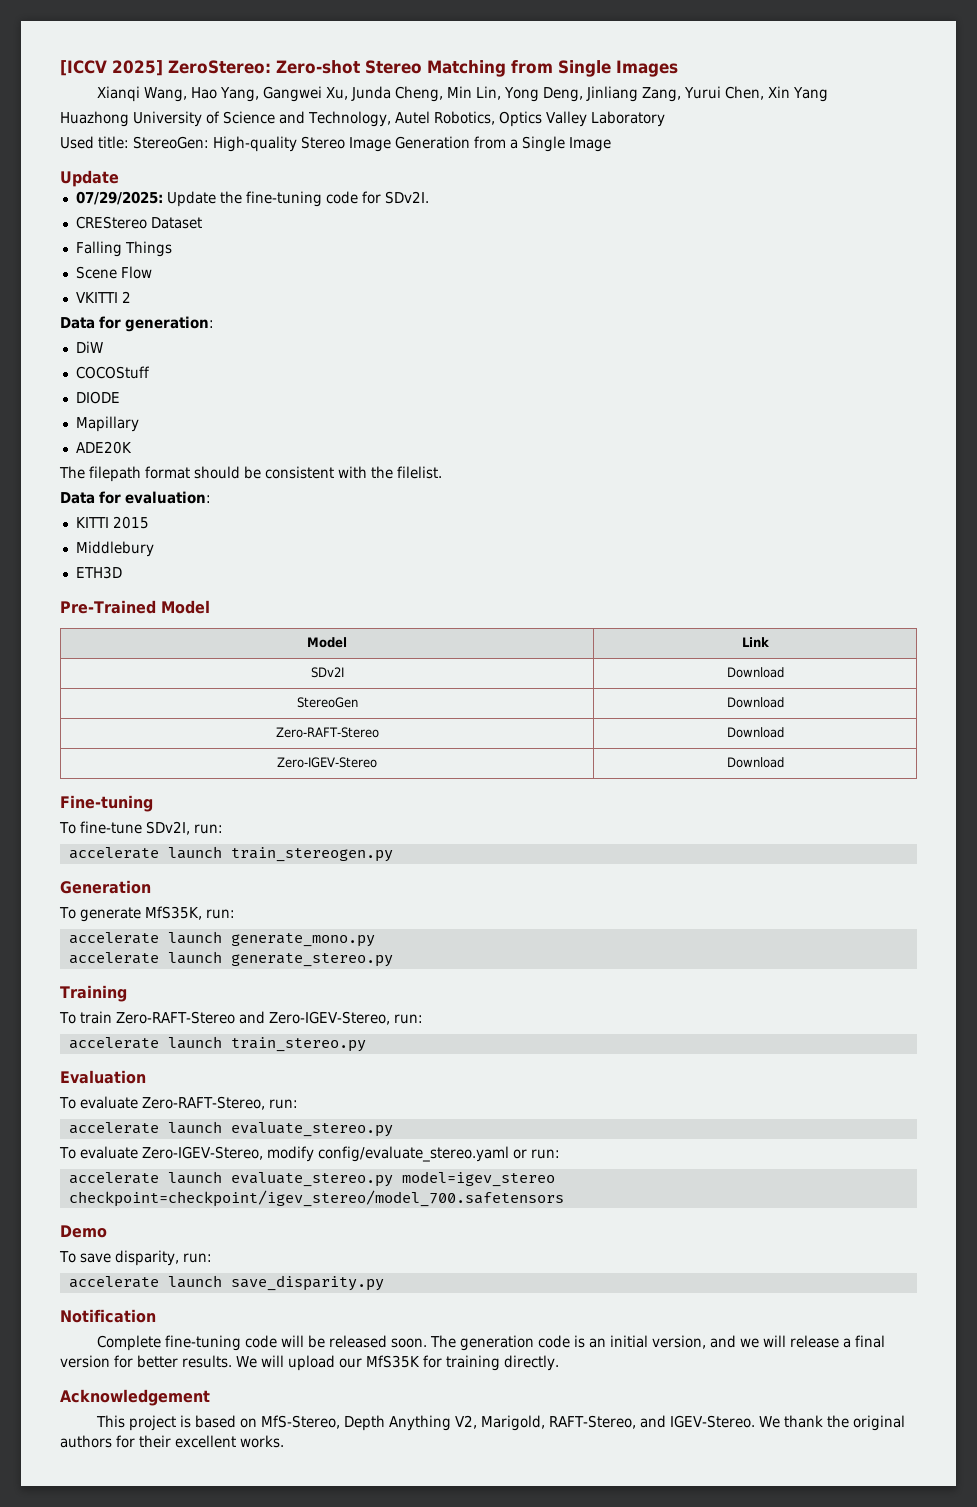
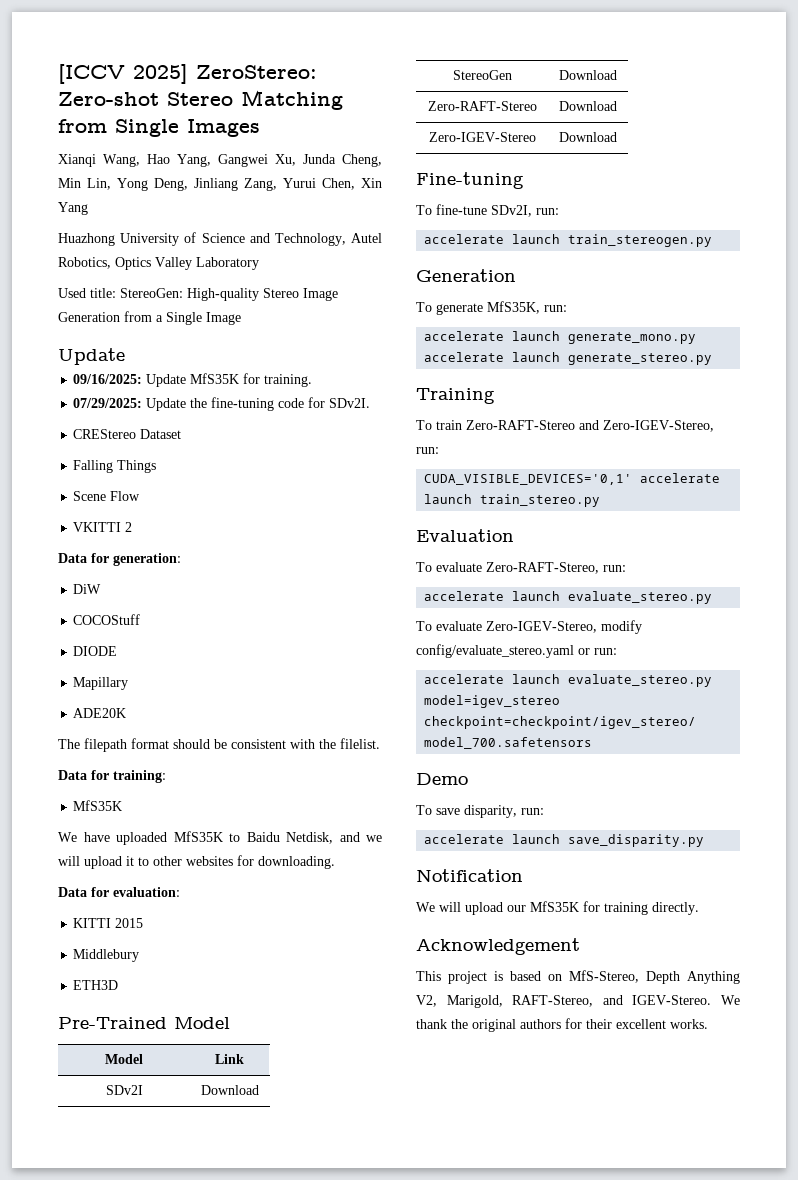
+ 09/16/2025: Update MfS35K for training.
+ Data for training:
+ MfS35K
+ We have uploaded MfS35K to Baidu Netdisk, and we will upload it to other websites for downloading.
- accelerate launch train_stereo.py
+ CUDA_VISIBLE_DEVICES='0,1' accelerate launch train_stereo.py
- Complete fine-tuning code will be released soon. The generation code is an initial version, and we will release a final version for better results.

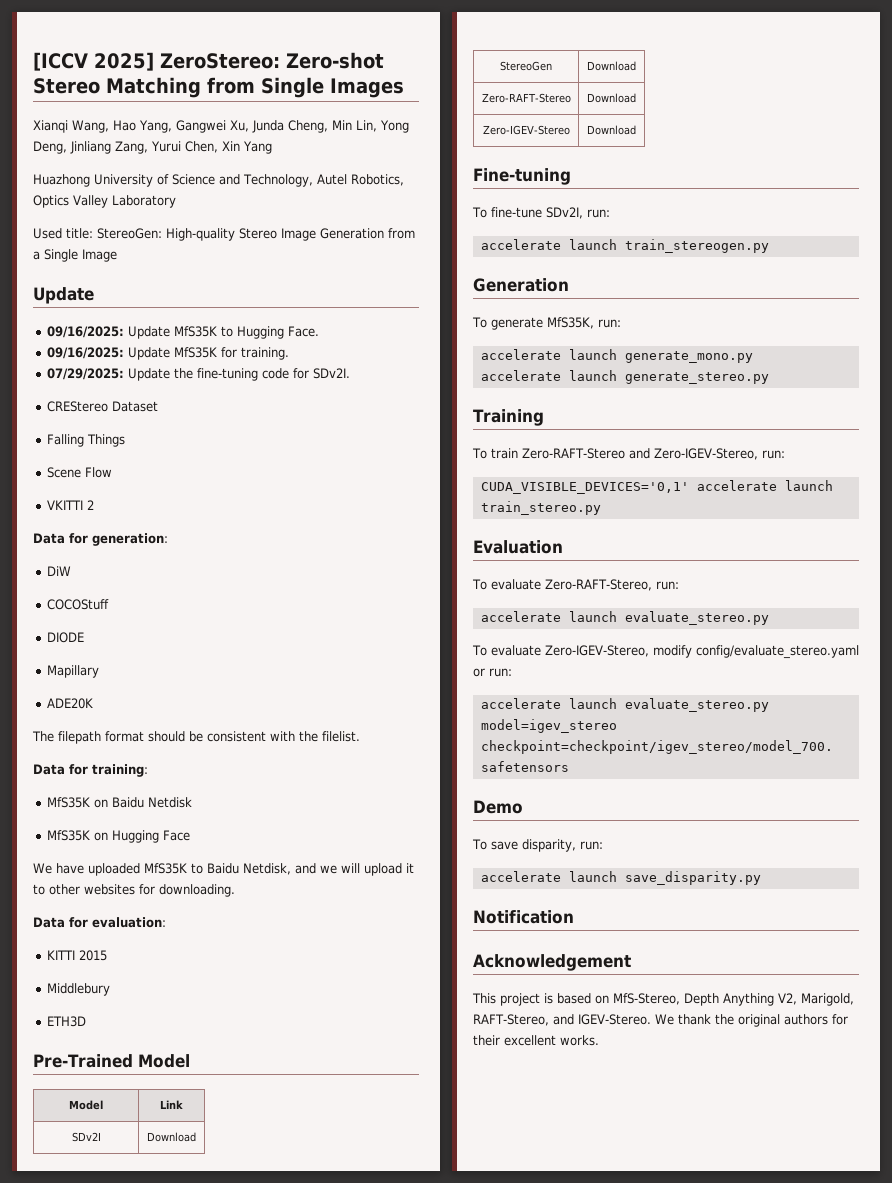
+ 09/16/2025: Update MfS35K to Hugging Face.
  Data for training:
- MfS35K
+ MfS35K on Baidu Netdisk
+ MfS35K on Hugging Face
- We will upload our MfS35K for training directly.

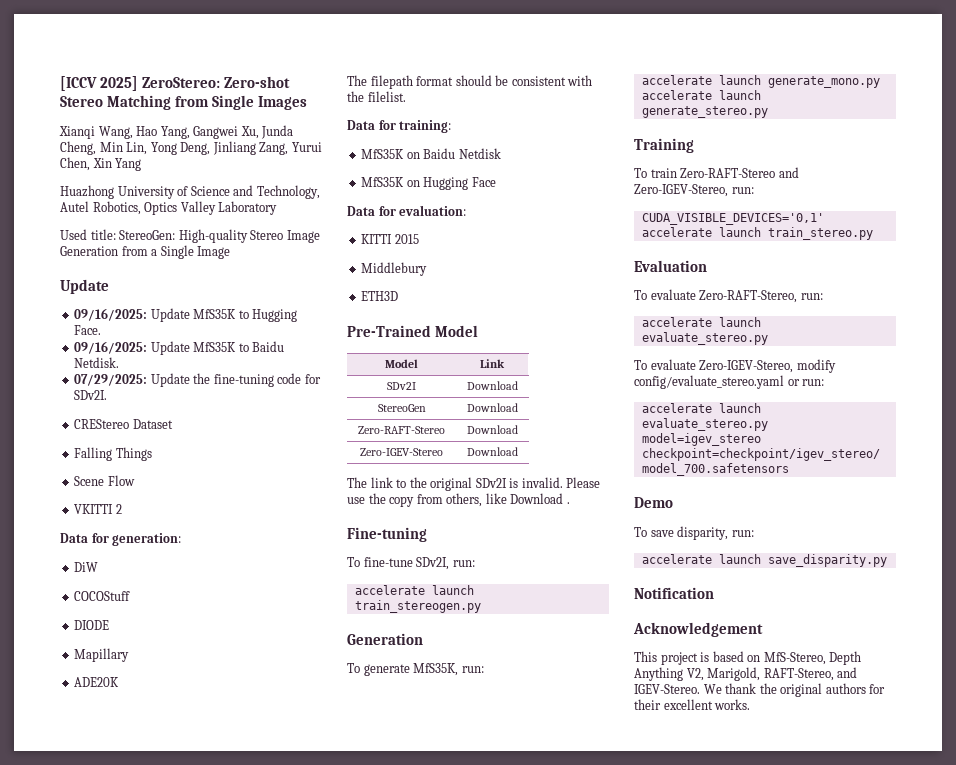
- 09/16/2025: Update MfS35K for training.
+ 09/16/2025: Update MfS35K to Baidu Netdisk.
- We have uploaded MfS35K to Baidu Netdisk, and we will upload it to other websites for downloading.
+ The link to the original SDv2I is invalid. Please use the copy from others, like Download .

